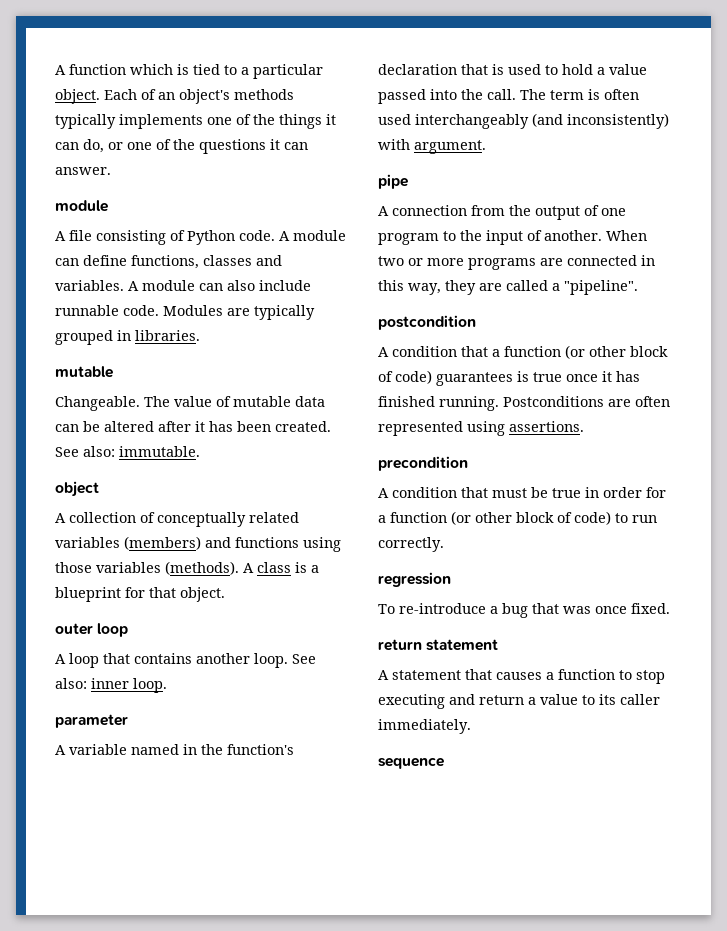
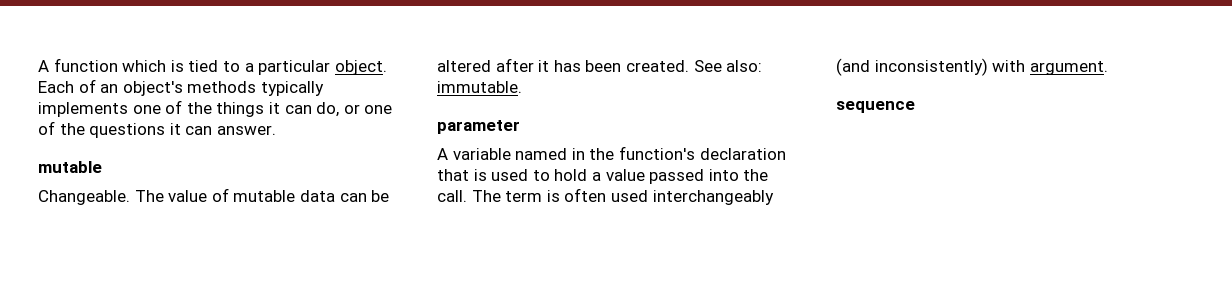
  Each of an object's methods typically implements one of the things it can do, or one of the questions it can answer.
- module
- A file consisting of Python code. A module can define functions, classes and variables. A module can also include runnable code. Modules are typically grouped in libraries.
- object
- A collection of conceptually related variables (members) and functions using those variables (methods). A class is a blueprint for that object.
- outer loop
- A loop that contains another loop. See also: inner loop.
- pipe
- A connection from the output of one program to the input of another. When two or more programs are connected in this way, they are called a "pipeline".
- postcondition
- A condition that a function (or other block of code) guarantees is true once it has finished running. Postconditions are often represented using assertions.
- precondition
- A condition that must be true in order for a function (or other block of code) to run correctly.
- regression
- To re-introduce a bug that was once fixed.
- return statement
- A statement that causes a function to stop executing and return a value to its caller immediately.

